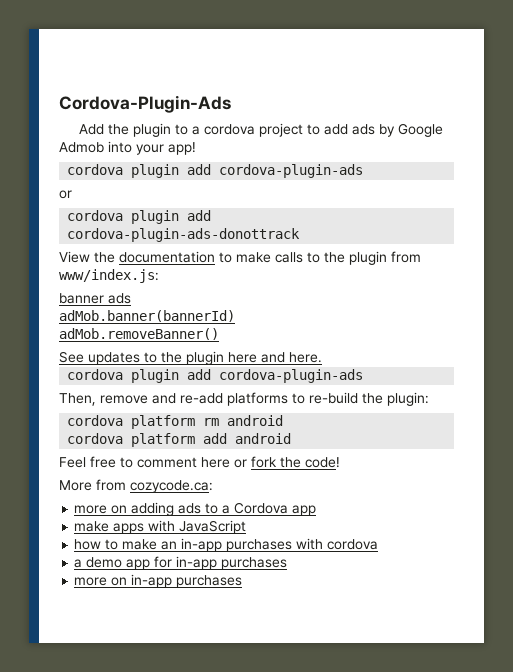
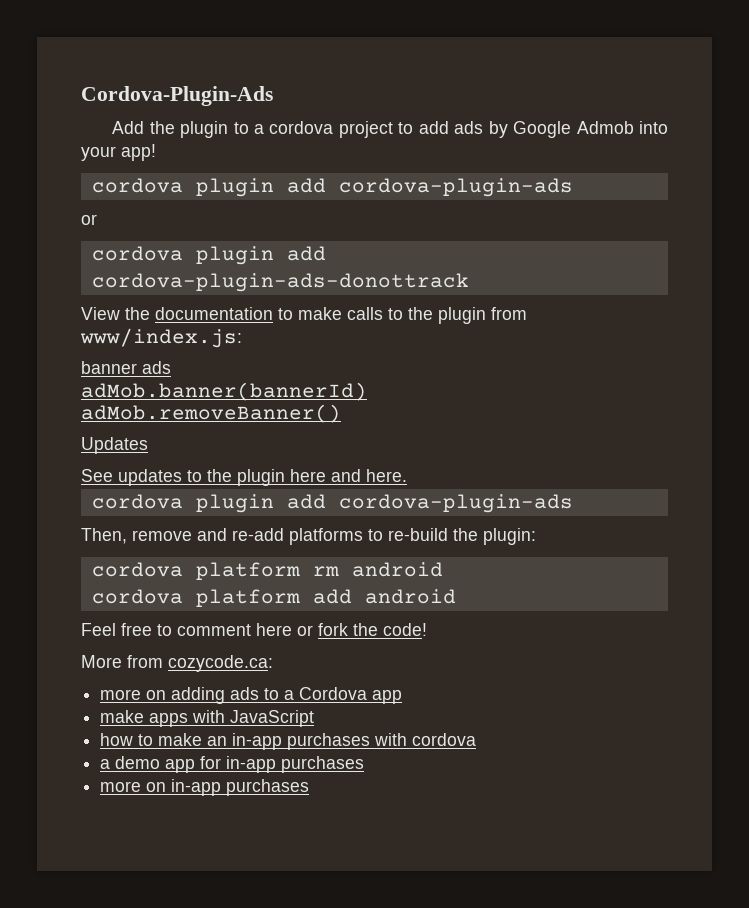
+ Updates

